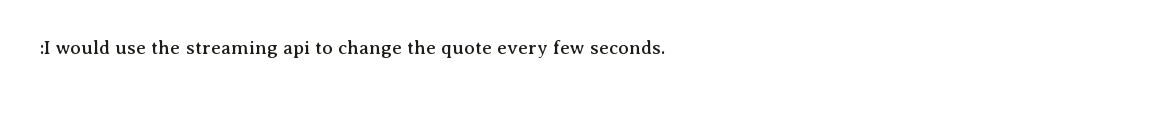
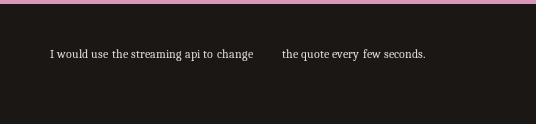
- :I would use the streaming api to change the quote every few seconds.
+ I would use the streaming api to change the quote every few seconds.

